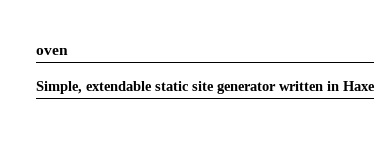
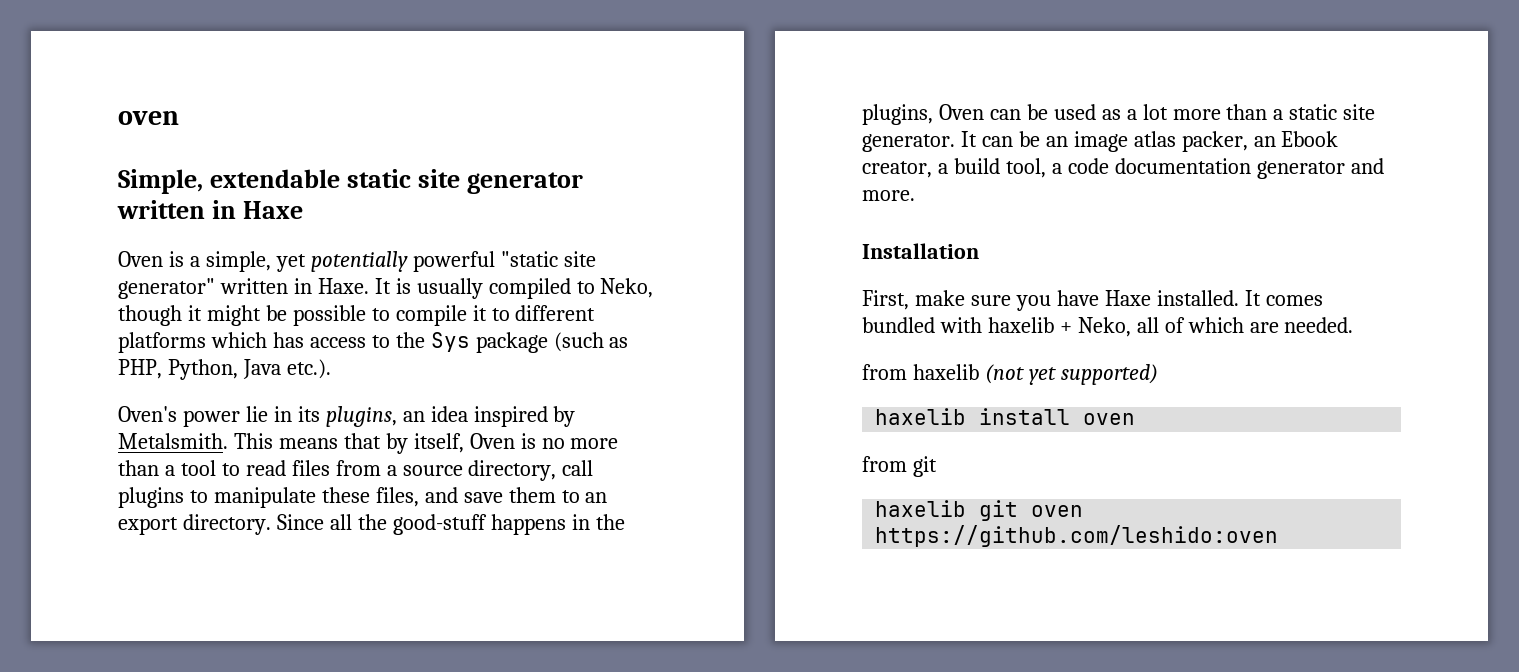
+ Oven is a simple, yet potentially powerful "static site generator" written in Haxe. It is usually compiled to Neko, though it might be possible to compile it to different platforms which has access to the Sys package (such as PHP, Python, Java etc.).
+ Oven's power lie in its plugins, an idea inspired by Metalsmith. This means that by itself, Oven is no more than a tool to read files from a source directory, call plugins to manipulate these files, and save them to an export directory. Since all the good-stuff happens in the plugins, Oven can be used as a lot more than a static site generator. It can be an image atlas packer, an Ebook creator, a build tool, a code documentation generator and more.
+ Installation
+ First, make sure you have Haxe installed. It comes bundled with haxelib + Neko, all of which are needed.
+ from haxelib (not yet supported)
+ haxelib install oven
+ from git
+ haxelib git oven https://github.com/leshido:oven

